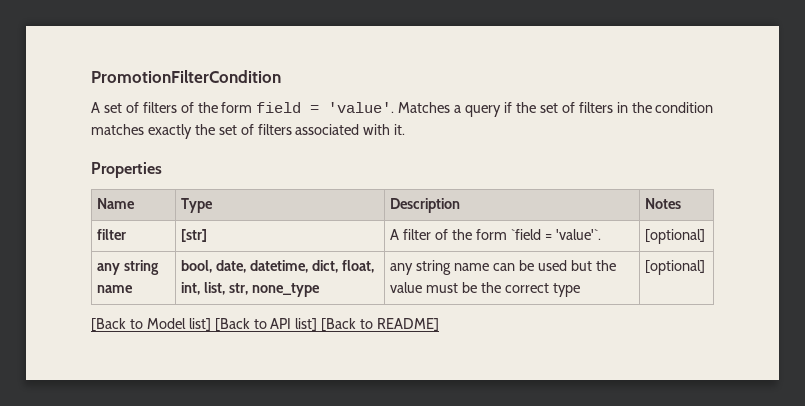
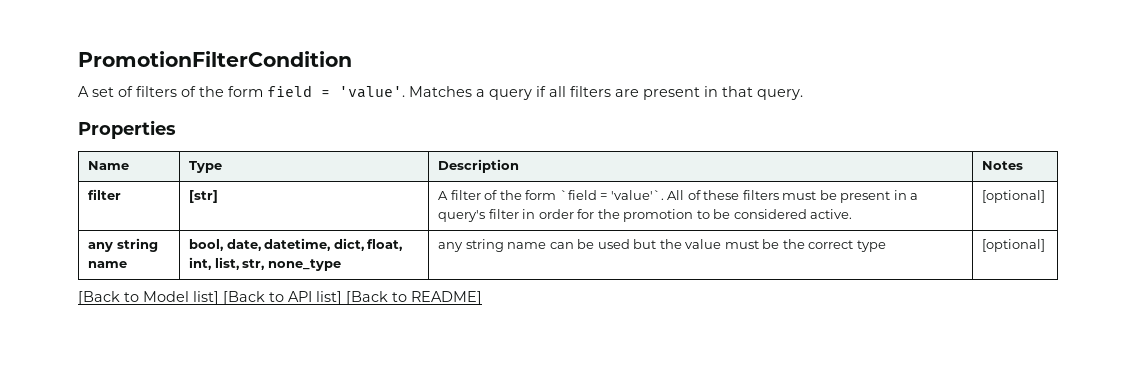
- Matches a query if the set of filters in the condition matches exactly the set of filters associated with it.
+ Matches a query if all filters are present in that query.
- filter | [str] | A filter of the form `field = 'value'`. | [optional]
+ filter | [str] | A filter of the form `field = 'value'`. All of these filters must be present in a query's filter in order for the promotion to be considered active. | [optional]

